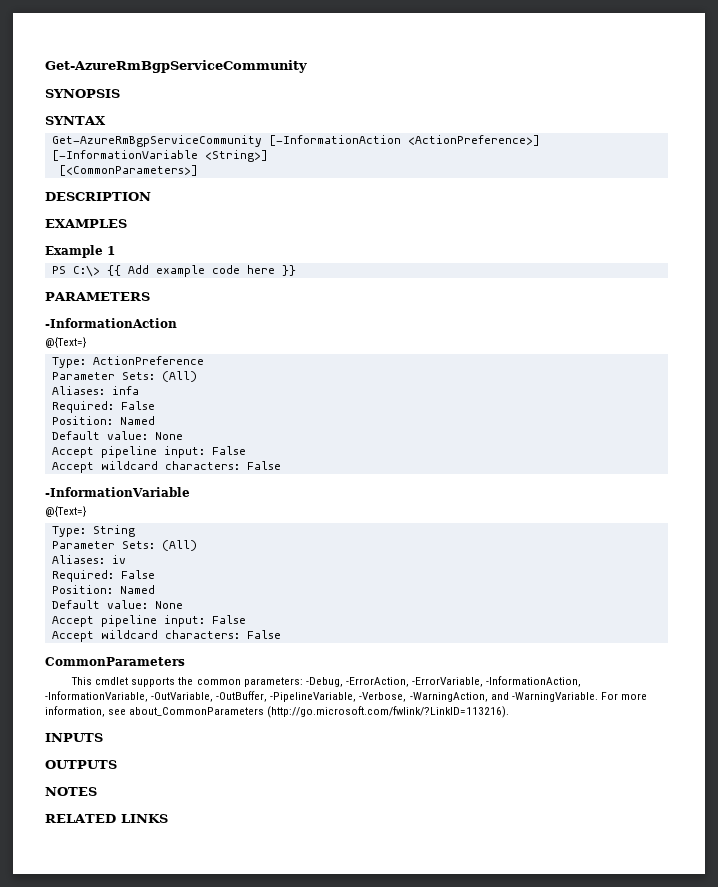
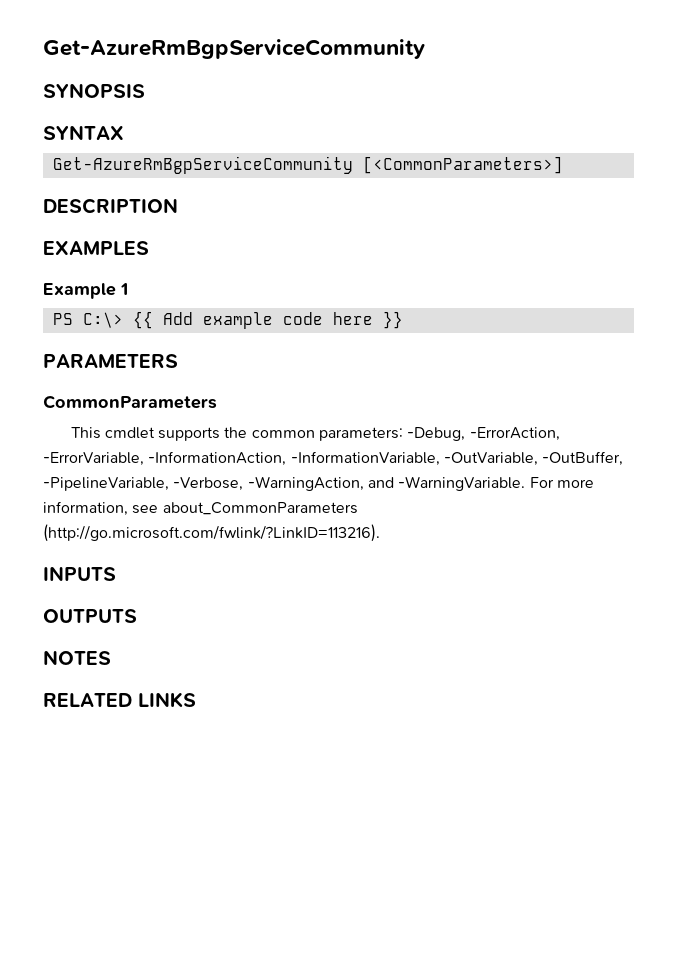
- Get-AzureRmBgpServiceCommunity [-InformationAction <ActionPreference>] [-InformationVariable <String>]
- [<CommonParameters>]
+ Get-AzureRmBgpServiceCommunity [<CommonParameters>]
- -InformationAction
- @{Text=}
- Type: ActionPreference
- Parameter Sets: (All)
- Aliases: infa
- Required: False
- Position: Named
- Default value: None
- Accept pipeline input: False
- Accept wildcard characters: False
- -InformationVariable
- @{Text=}
- Type: String
- Parameter Sets: (All)
- Aliases: iv
- Required: False
- Position: Named
- Default value: None
- Accept pipeline input: False
- Accept wildcard characters: False

